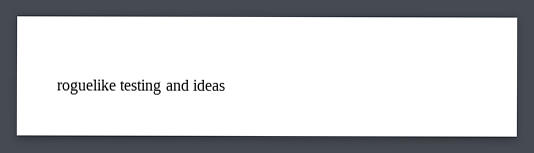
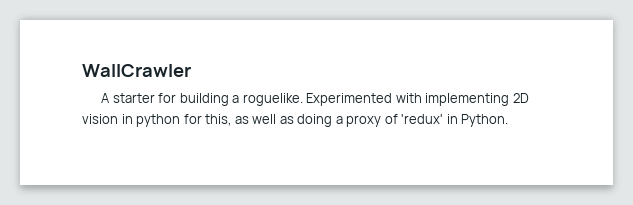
- roguelike testing and ideas
+ WallCrawler
+ A starter for building a roguelike. Experimented with implementing 2D vision in python for this, as well as doing a proxy of 'redux' in Python.

